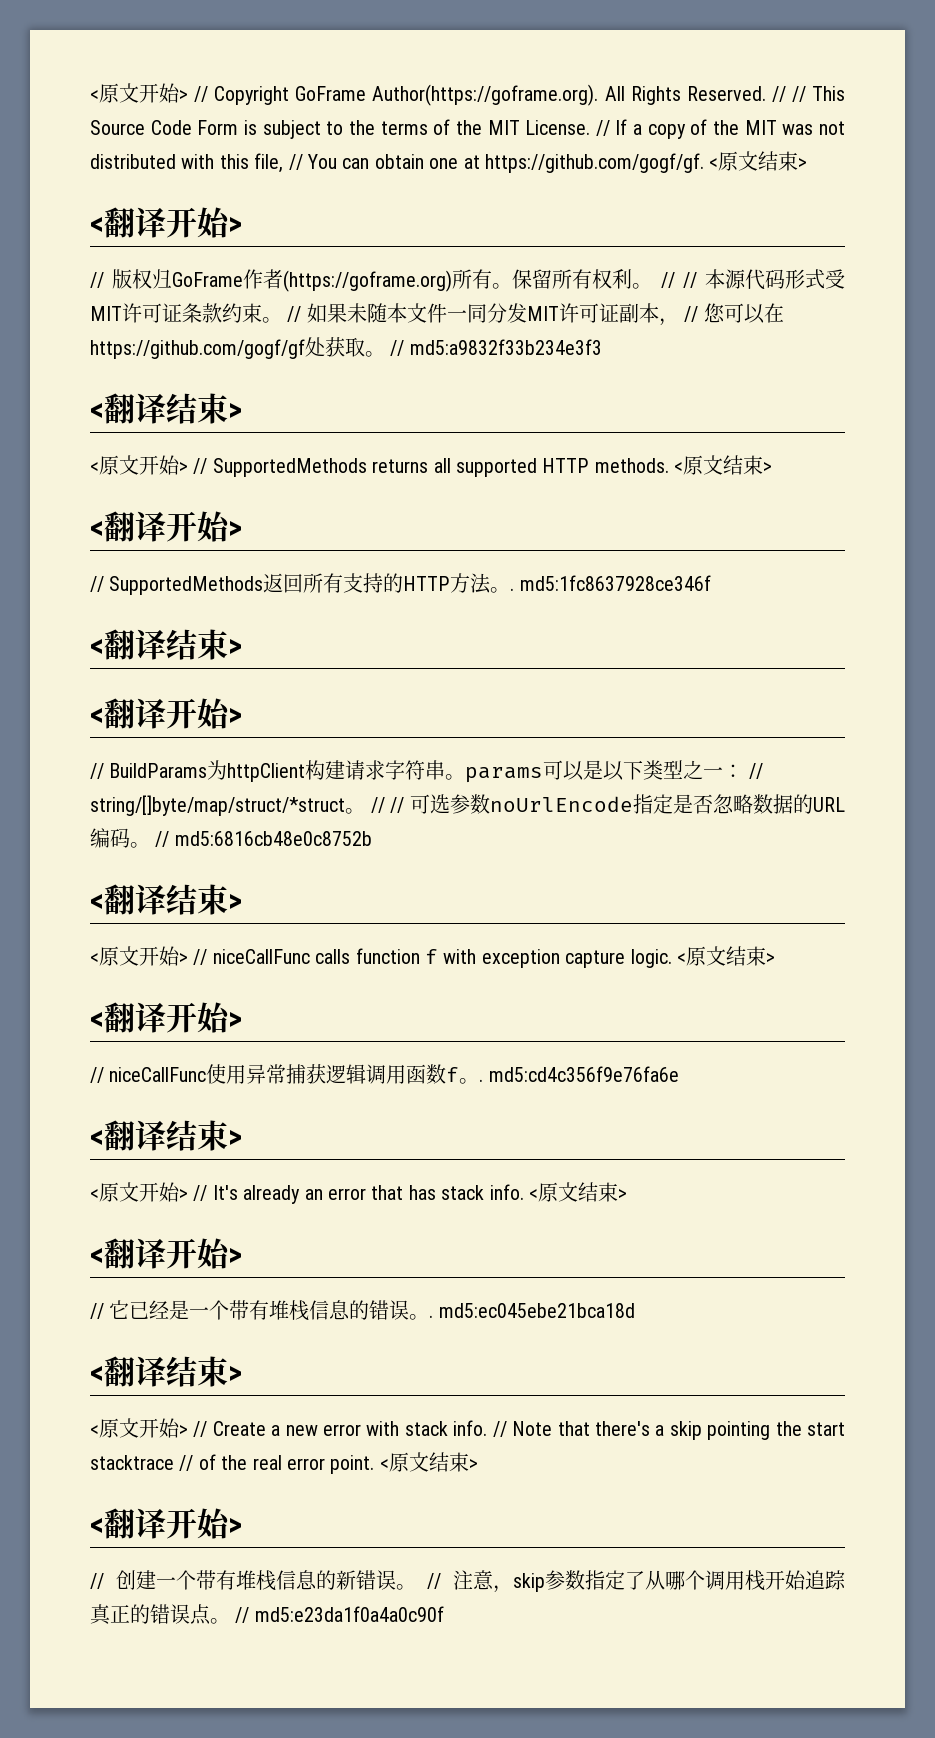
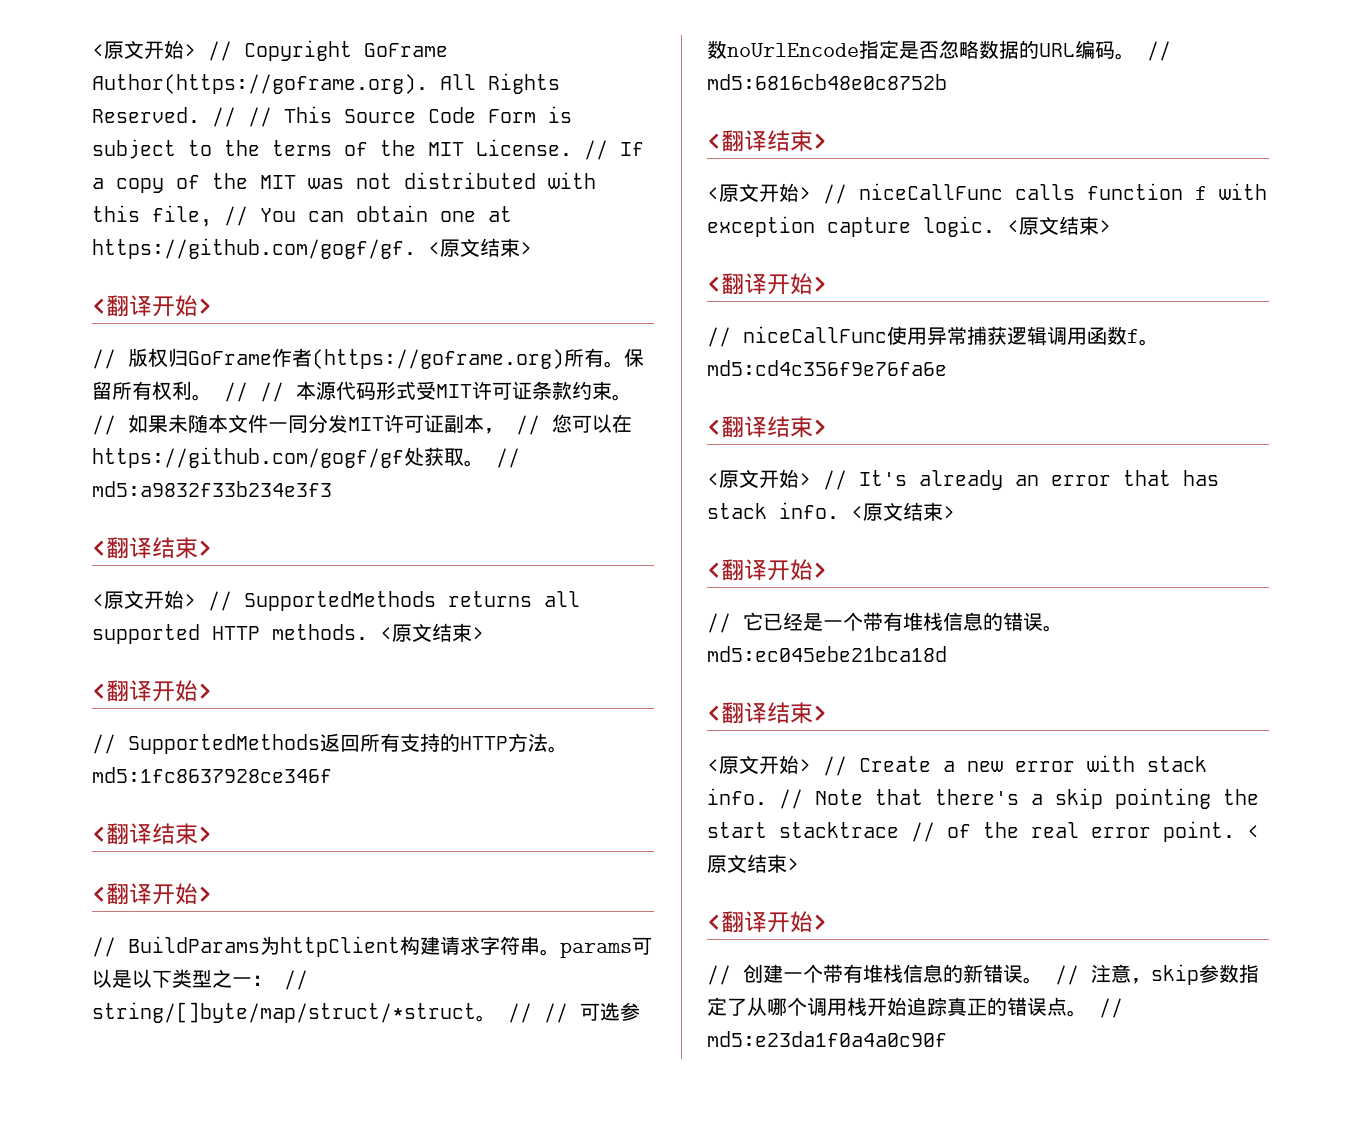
- // SupportedMethods返回所有支持的HTTP方法。. md5:1fc8637928ce346f
+ // SupportedMethods返回所有支持的HTTP方法。md5:1fc8637928ce346f
- // niceCallFunc使用异常捕获逻辑调用函数f。. md5:cd4c356f9e76fa6e
+ // niceCallFunc使用异常捕获逻辑调用函数f。md5:cd4c356f9e76fa6e
- // 它已经是一个带有堆栈信息的错误。. md5:ec045ebe21bca18d
+ // 它已经是一个带有堆栈信息的错误。md5:ec045ebe21bca18d

